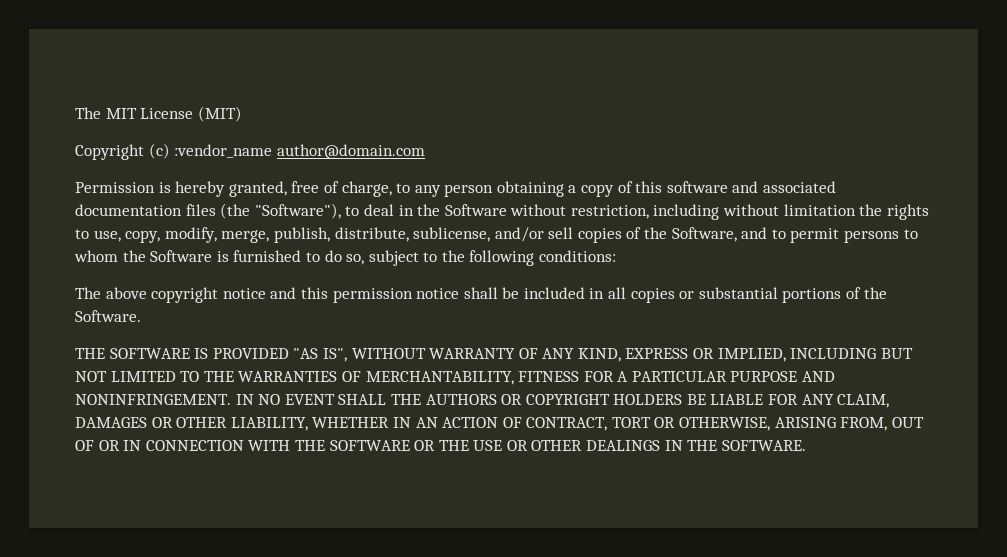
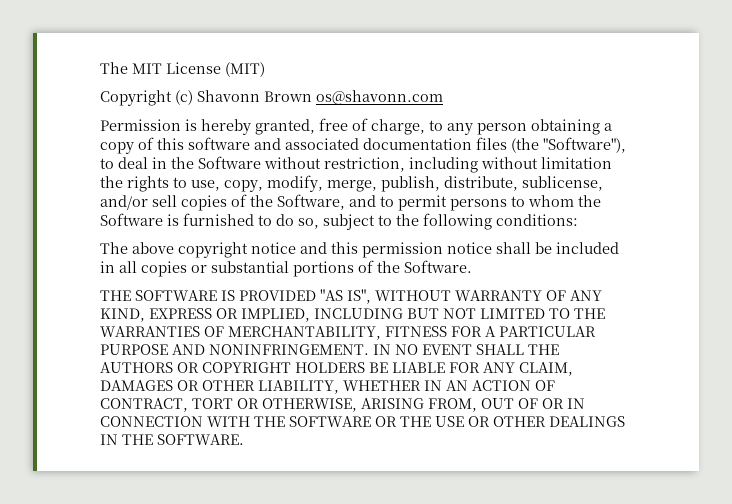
- Copyright (c) :vendor_name author@domain.com
+ Copyright (c) Shavonn Brown os@shavonn.com

